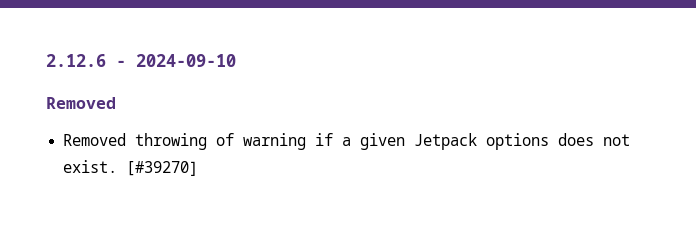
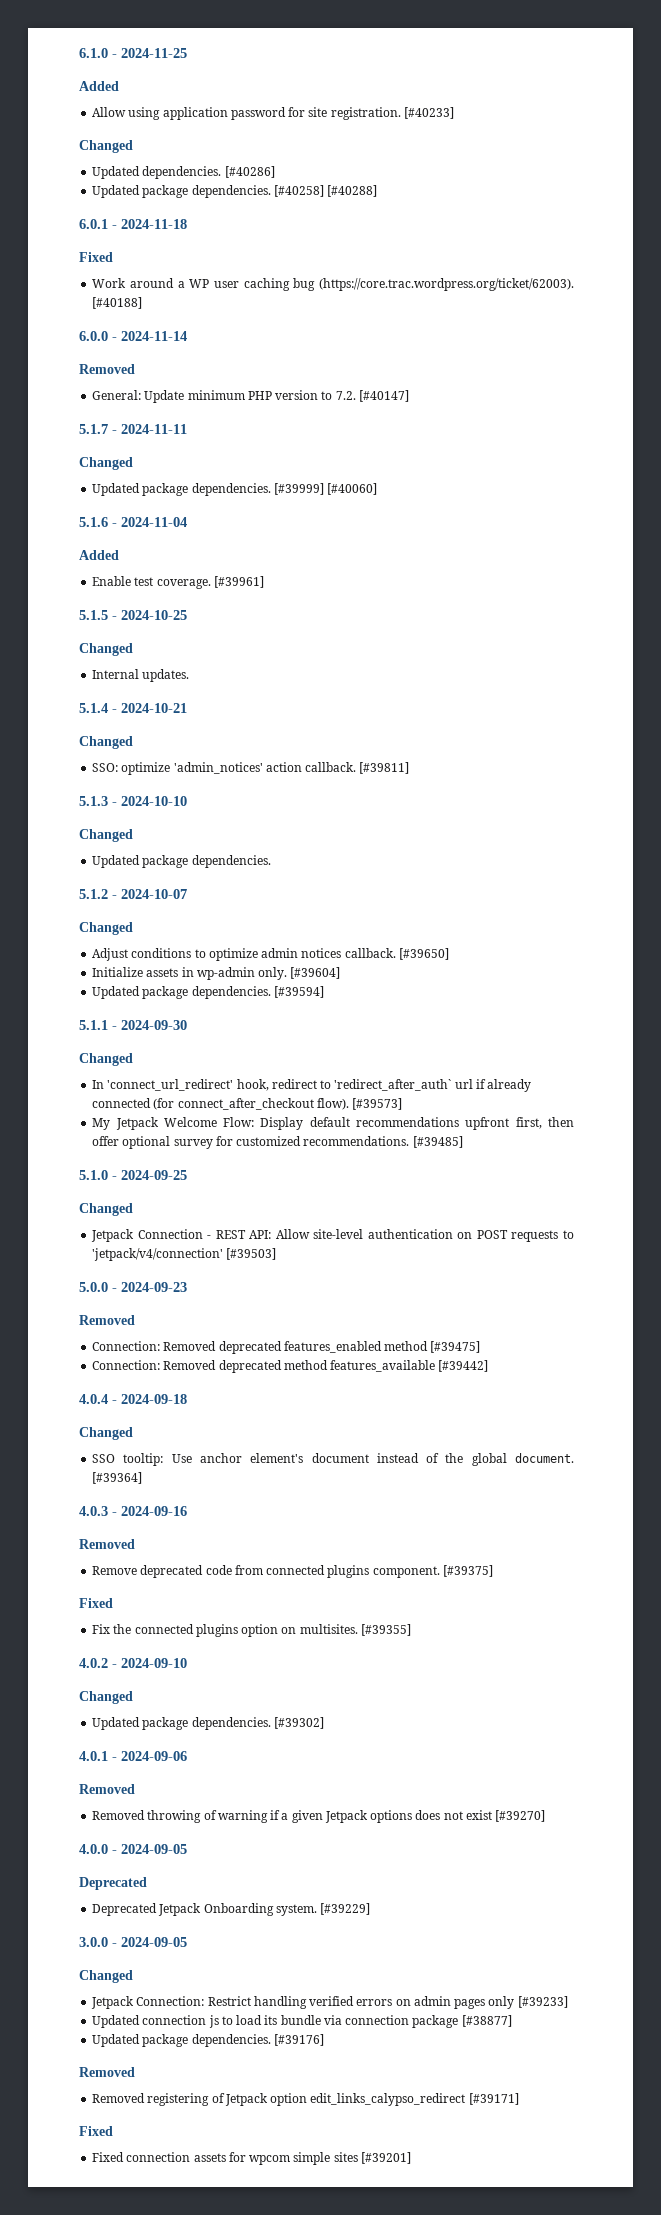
- 2.12.6 - 2024-09-10
+ 6.1.0 - 2024-11-25
+ Added
+ Allow using application password for site registration. [#40233]
+ Changed
+ Updated dependencies. [#40286]
+ Updated package dependencies. [#40258] [#40288]
+ 6.0.1 - 2024-11-18
+ Fixed
+ Work around a WP user caching bug (https://core.trac.wordpress.org/ticket/62003). [#40188]
+ 6.0.0 - 2024-11-14
+ Removed
+ General: Update minimum PHP version to 7.2. [#40147]
+ 5.1.7 - 2024-11-11
+ Changed
+ Updated package dependencies. [#39999] [#40060]
+ 5.1.6 - 2024-11-04
+ Added
+ Enable test coverage. [#39961]
+ 5.1.5 - 2024-10-25
+ Changed
+ Internal updates.
+ 5.1.4 - 2024-10-21
+ Changed
+ SSO: optimize 'admin_notices' action callback. [#39811]
+ 5.1.3 - 2024-10-10
+ Changed
+ Updated package dependencies.
+ 5.1.2 - 2024-10-07
+ Changed
+ Adjust conditions to optimize admin notices callback. [#39650]
+ Initialize assets in wp-admin only. [#39604]
+ Updated package dependencies. [#39594]
+ 5.1.1 - 2024-09-30
+ Changed
+ In 'connect_url_redirect' hook, redirect to 'redirect_after_auth` url if already connected (for connect_after_checkout flow). [#39573]
+ My Jetpack Welcome Flow: Display default recommendations upfront first, then offer optional survey for customized recommendations. [#39485]
+ 5.1.0 - 2024-09-25
+ Changed
+ Jetpack Connection - REST API: Allow site-level authentication on POST requests to 'jetpack/v4/connection' [#39503]
+ 5.0.0 - 2024-09-23
+ Removed
+ Connection: Removed deprecated features_enabled method [#39475]
+ Connection: Removed deprecated method features_available [#39442]
+ 4.0.4 - 2024-09-18
+ Changed
+ SSO tooltip: Use anchor element's document instead of the global document. [#39364]
+ 4.0.3 - 2024-09-16
+ Removed
+ Remove deprecated code from connected plugins component. [#39375]
+ Fixed
+ Fix the connected plugins option on multisites. [#39355]
+ 4.0.2 - 2024-09-10
+ Changed
+ Updated package dependencies. [#39302]
+ 4.0.1 - 2024-09-06
- Removed throwing of warning if a given Jetpack options does not exist. [#39270]
+ Removed throwing of warning if a given Jetpack options does not exist [#39270]
+ 4.0.0 - 2024-09-05
+ Deprecated
+ Deprecated Jetpack Onboarding system. [#39229]
+ 3.0.0 - 2024-09-05
+ Changed
+ Jetpack Connection: Restrict handling verified errors on admin pages only [#39233]
+ Updated connection js to load its bundle via connection package [#38877]
+ Updated package dependencies. [#39176]
+ Removed
+ Removed registering of Jetpack option edit_links_calypso_redirect [#39171]
+ Fixed
+ Fixed connection assets for wpcom simple sites [#39201]

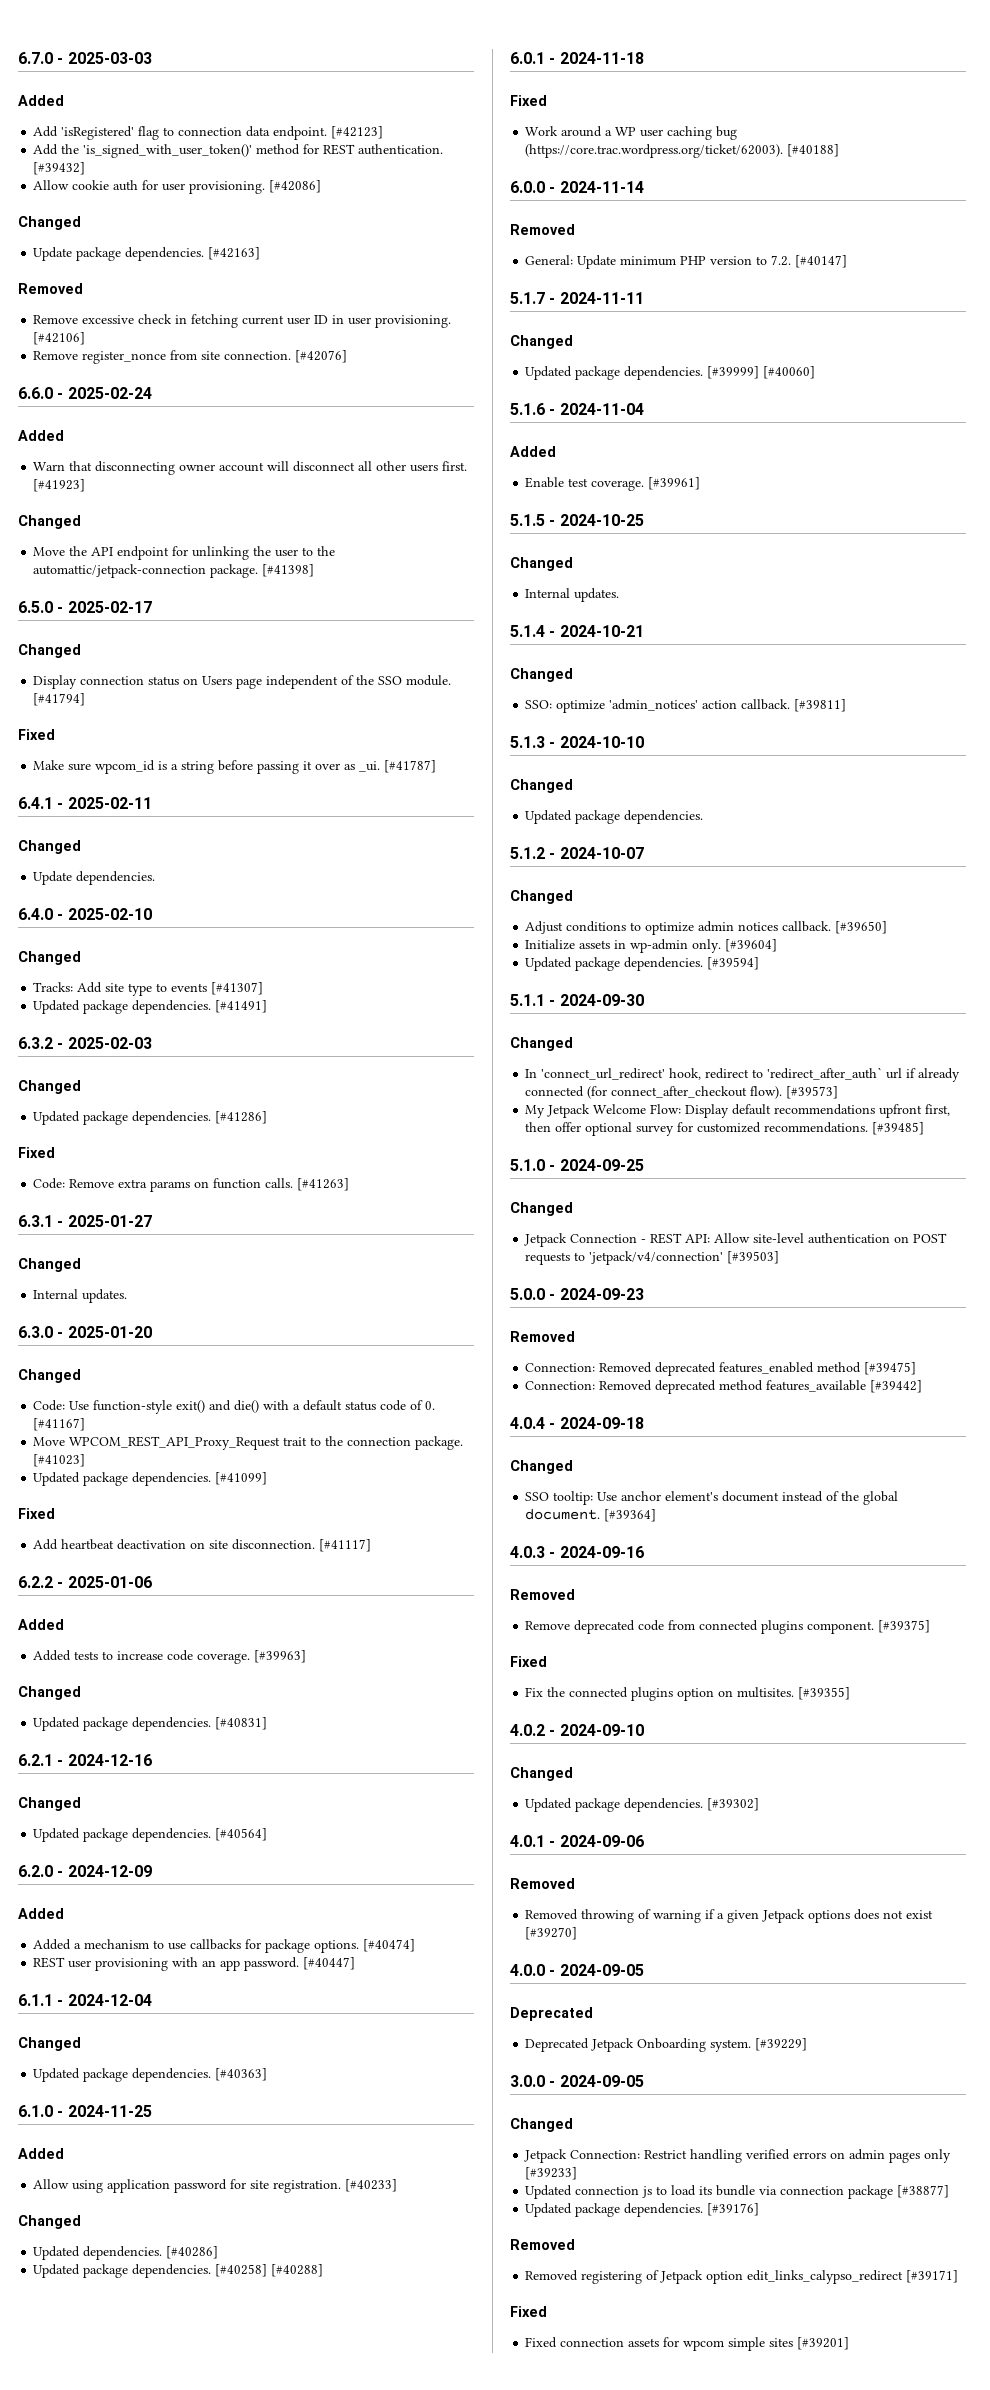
+ 6.7.0 - 2025-03-03
+ Added
+ Add 'isRegistered' flag to connection data endpoint. [#42123]
+ Add the 'is_signed_with_user_token()' method for REST authentication. [#39432]
+ Allow cookie auth for user provisioning. [#42086]
+ Changed
+ Update package dependencies. [#42163]
+ Removed
+ Remove excessive check in fetching current user ID in user provisioning. [#42106]
+ Remove register_nonce from site connection. [#42076]
+ 6.6.0 - 2025-02-24
+ Added
+ Warn that disconnecting owner account will disconnect all other users first. [#41923]
+ Changed
+ Move the API endpoint for unlinking the user to the automattic/jetpack-connection package. [#41398]
+ 6.5.0 - 2025-02-17
+ Changed
+ Display connection status on Users page independent of the SSO module. [#41794]
+ Fixed
+ Make sure wpcom_id is a string before passing it over as _ui. [#41787]
+ 6.4.1 - 2025-02-11
+ Changed
+ Update dependencies.
+ 6.4.0 - 2025-02-10
+ Changed
+ Tracks: Add site type to events [#41307]
+ Updated package dependencies. [#41491]
+ 6.3.2 - 2025-02-03
+ Changed
+ Updated package dependencies. [#41286]
+ Fixed
+ Code: Remove extra params on function calls. [#41263]
+ 6.3.1 - 2025-01-27
+ Changed
+ Internal updates.
+ 6.3.0 - 2025-01-20
+ Changed
+ Code: Use function-style exit() and die() with a default status code of 0. [#41167]
+ Move WPCOM_REST_API_Proxy_Request trait to the connection package. [#41023]
+ Updated package dependencies. [#41099]
+ Fixed
+ Add heartbeat deactivation on site disconnection. [#41117]
+ 6.2.2 - 2025-01-06
+ Added
+ Added tests to increase code coverage. [#39963]
+ Changed
+ Updated package dependencies. [#40831]
+ 6.2.1 - 2024-12-16
+ Changed
+ Updated package dependencies. [#40564]
+ 6.2.0 - 2024-12-09
+ Added
+ Added a mechanism to use callbacks for package options. [#40474]
+ REST user provisioning with an app password. [#40447]
+ 6.1.1 - 2024-12-04
+ Changed
+ Updated package dependencies. [#40363]

